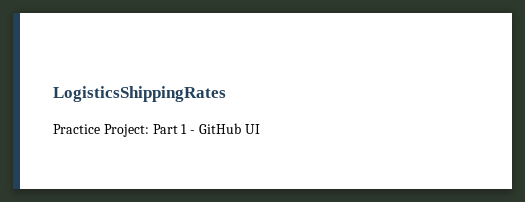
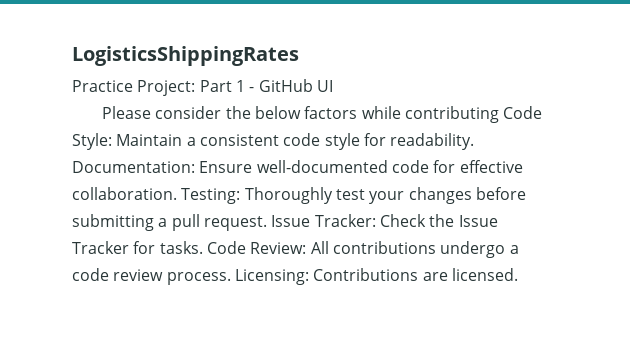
+ Please consider the below factors while contributing Code Style: Maintain a consistent code style for readability. Documentation: Ensure well-documented code for effective collaboration. Testing: Thoroughly test your changes before submitting a pull request. Issue Tracker: Check the Issue Tracker for tasks. Code Review: All contributions undergo a code review process. Licensing: Contributions are licensed.

